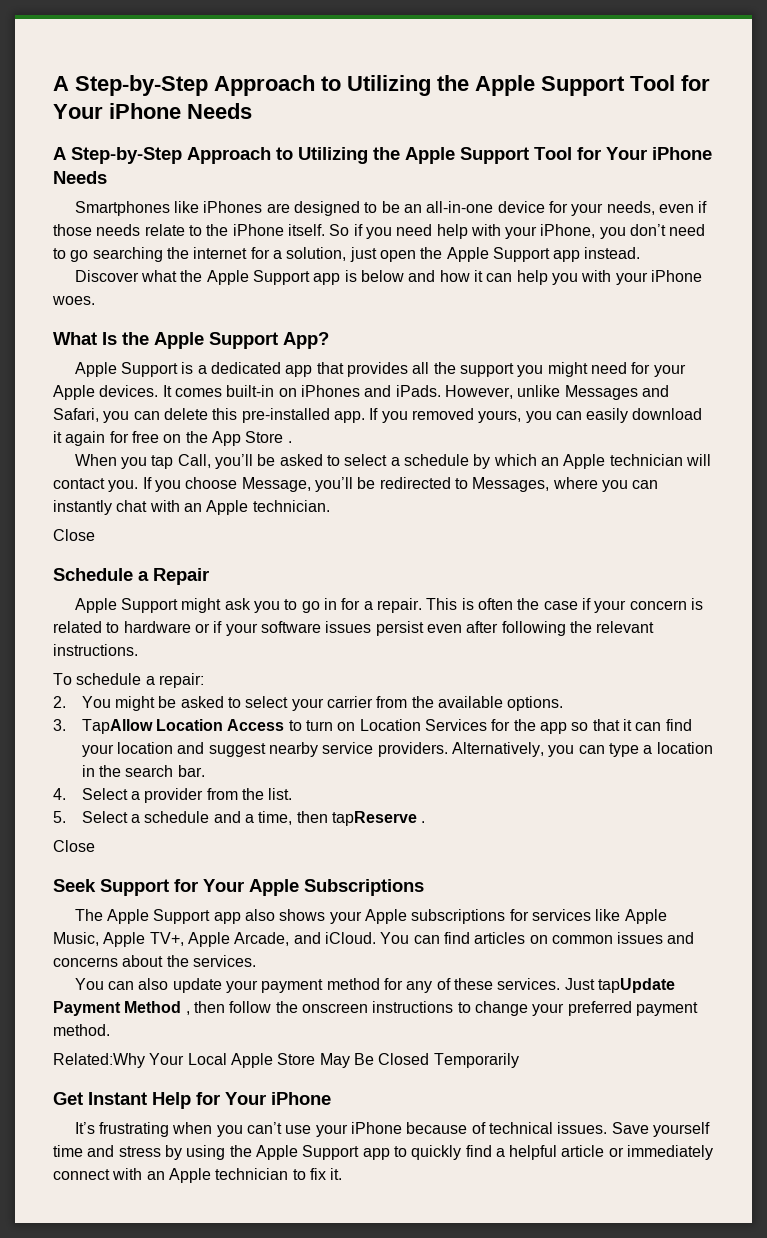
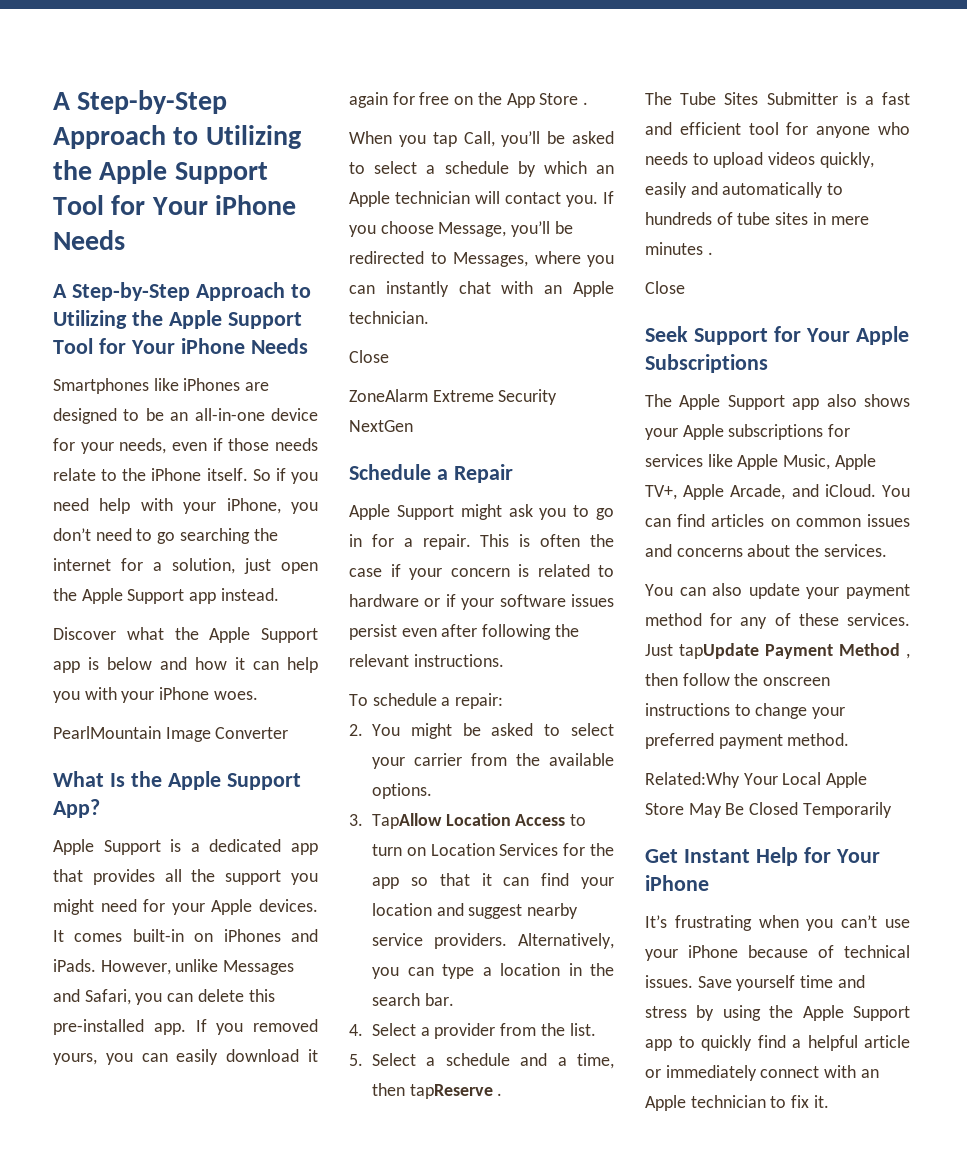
+ PearlMountain Image Converter
+ ZoneAlarm Extreme Security NextGen
+ The Tube Sites Submitter is a fast and efficient tool for anyone who needs to upload videos quickly, easily and automatically to hundreds of tube sites in mere minutes .

